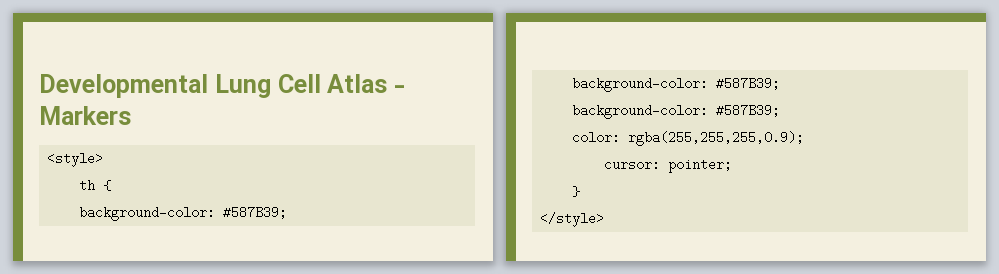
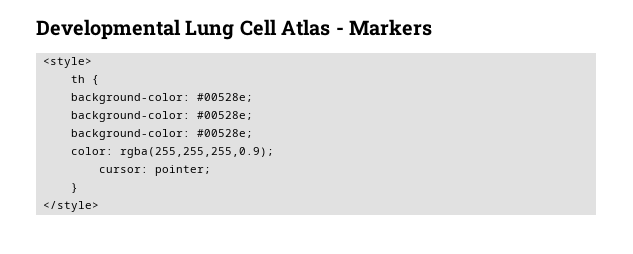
  th {
- background-color: #587B39;
- background-color: #587B39;
- background-color: #587B39;
+ background-color: #00528e;
+ background-color: #00528e;
+ background-color: #00528e;

